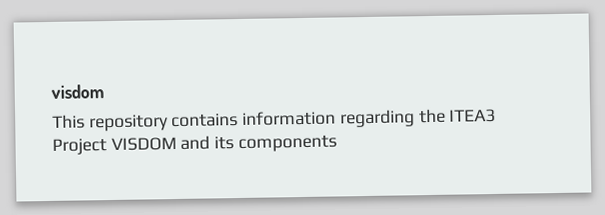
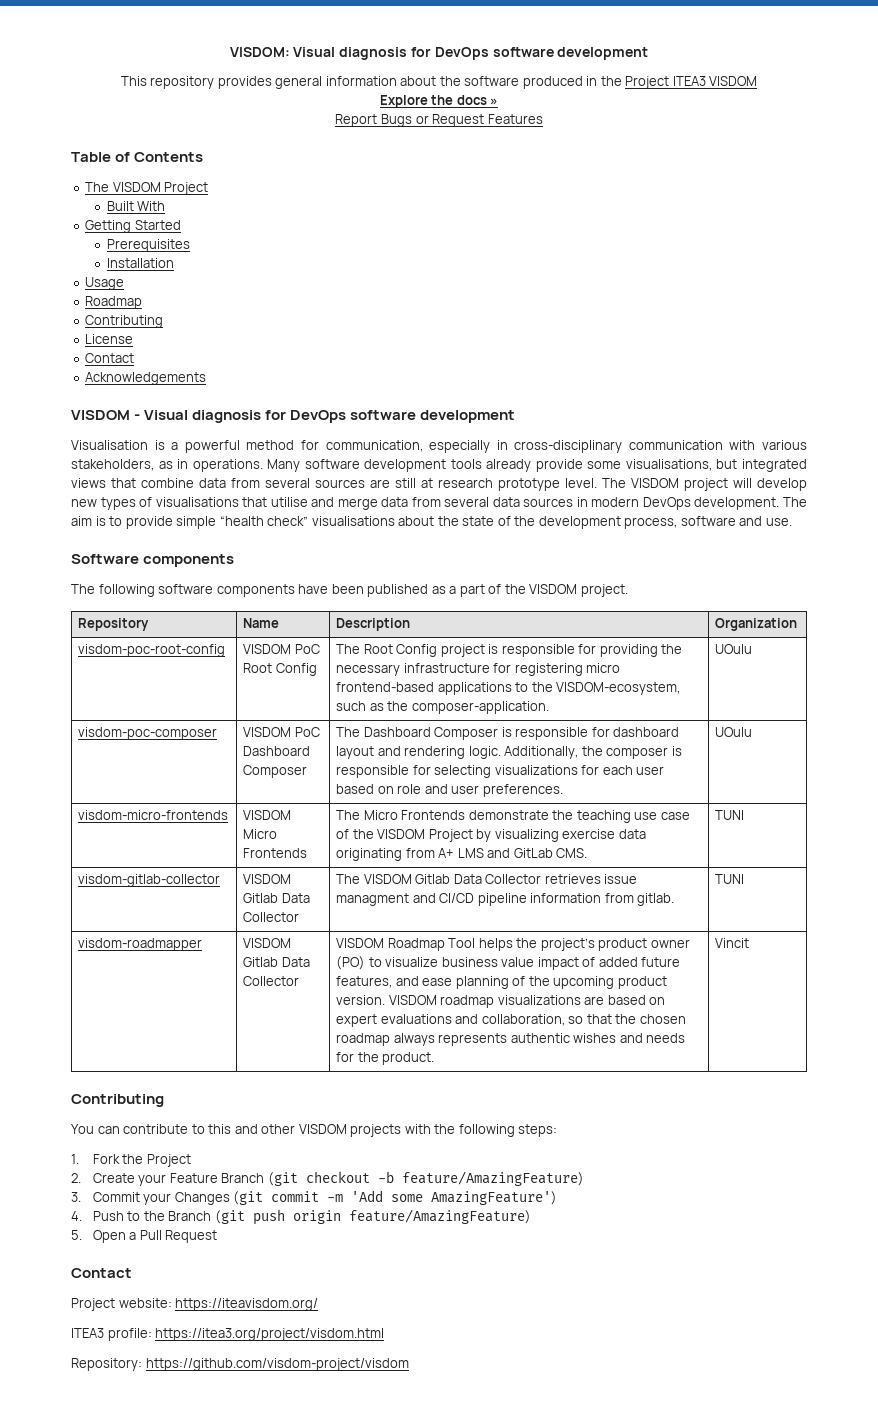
- visdom
- This repository contains information regarding the ITEA3 Project VISDOM and its components
+ VISDOM: Visual diagnosis for DevOps software development
+ This repository provides general information about the software produced in the Project ITEA3 VISDOM
+ Explore the docs »
+ Report Bugs or Request Features
+ Table of Contents
+ The VISDOM Project
+ Built With
+ Getting Started
+ Prerequisites
+ Installation
+ Usage
+ Roadmap
+ Contributing
+ License
+ Contact
+ Acknowledgements
+ VISDOM - Visual diagnosis for DevOps software development
+ Visualisation is a powerful method for communication, especially in cross-disciplinary communication with various stakeholders, as in operations. Many software development tools already provide some visualisations, but integrated views that combine data from several sources are still at research prototype level. The VISDOM project will develop new types of visualisations that utilise and merge data from several data sources in modern DevOps development. The aim is to provide simple “health check” visualisations about the state of the development process, software and use.
+ Software components
+ The following software components have been published as a part of the VISDOM project.
+ Repository | Name | Description | Organization
+ visdom-poc-root-config | VISDOM PoC Root Config | The Root Config project is responsible for providing the necessary infrastructure for registering micro frontend-based applications to the VISDOM-ecosystem, such as the composer-application. | UOulu
+ visdom-poc-composer | VISDOM PoC Dashboard Composer | The Dashboard Composer is responsible for dashboard layout and rendering logic. Additionally, the composer is responsible for selecting visualizations for each user based on role and user preferences. | UOulu
+ visdom-micro-frontends | VISDOM Micro Frontends | The Micro Frontends demonstrate the teaching use case of the VISDOM Project by visualizing exercise data originating from A+ LMS and GitLab CMS. | TUNI
+ visdom-gitlab-collector | VISDOM Gitlab Data Collector | The VISDOM Gitlab Data Collector retrieves issue managment and CI/CD pipeline information from gitlab. | TUNI
+ visdom-roadmapper | VISDOM Gitlab Data Collector | VISDOM Roadmap Tool helps the project’s product owner (PO) to visualize business value impact of added future features, and ease planning of the upcoming product version. VISDOM roadmap visualizations are based on expert evaluations and collaboration, so that the chosen roadmap always represents authentic wishes and needs for the product. | Vincit
+ Contributing
+ You can contribute to this and other VISDOM projects with the following steps:
+ 1. Fork the Project
+ 2. Create your Feature Branch (git checkout -b feature/AmazingFeature)
+ 3. Commit your Changes (git commit -m 'Add some AmazingFeature')
+ 4. Push to the Branch (git push origin feature/AmazingFeature)
+ 5. Open a Pull Request
+ Contact
+ Project website: https://iteavisdom.org/
+ ITEA3 profile: https://itea3.org/project/visdom.html
+ Repository: https://github.com/visdom-project/visdom

